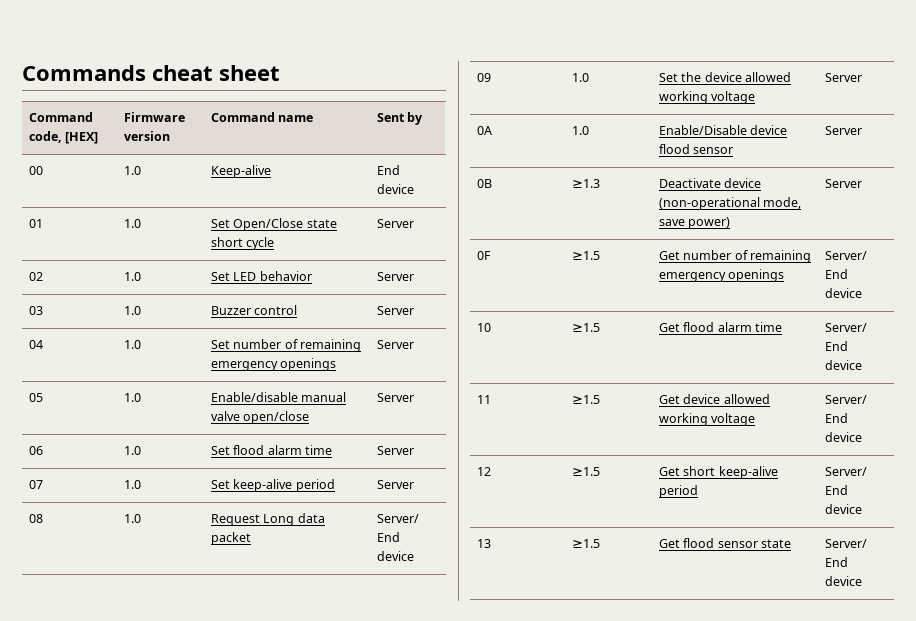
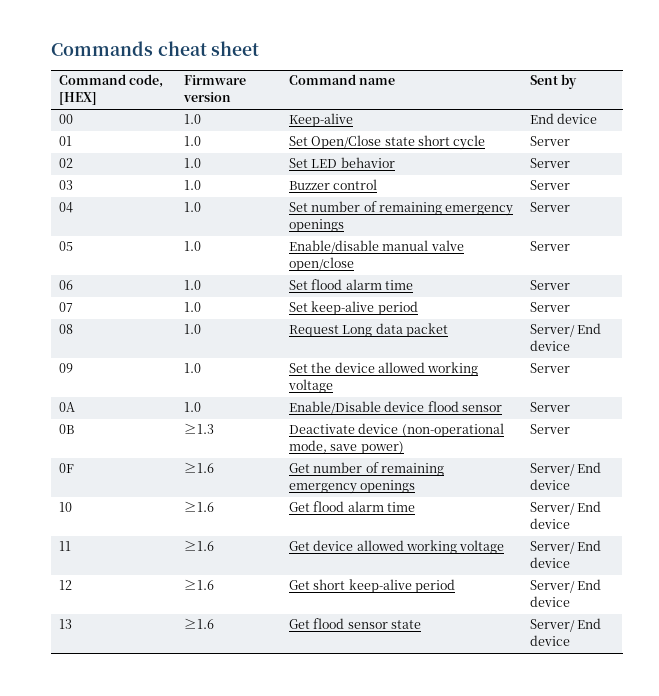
- 0F | ≥1.5 | Get number of remaining emergency openings | Server/ End device
+ 0F | ≥1.6 | Get number of remaining emergency openings | Server/ End device
- 10 | ≥1.5 | Get flood alarm time | Server/ End device
+ 10 | ≥1.6 | Get flood alarm time | Server/ End device
- 11 | ≥1.5 | Get device allowed working voltage | Server/ End device
+ 11 | ≥1.6 | Get device allowed working voltage | Server/ End device
- 12 | ≥1.5 | Get short keep-alive period | Server/ End device
+ 12 | ≥1.6 | Get short keep-alive period | Server/ End device
- 13 | ≥1.5 | Get flood sensor state | Server/ End device
+ 13 | ≥1.6 | Get flood sensor state | Server/ End device

